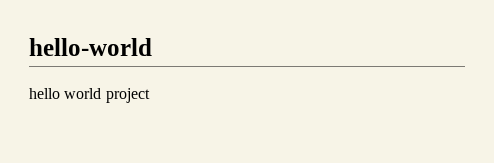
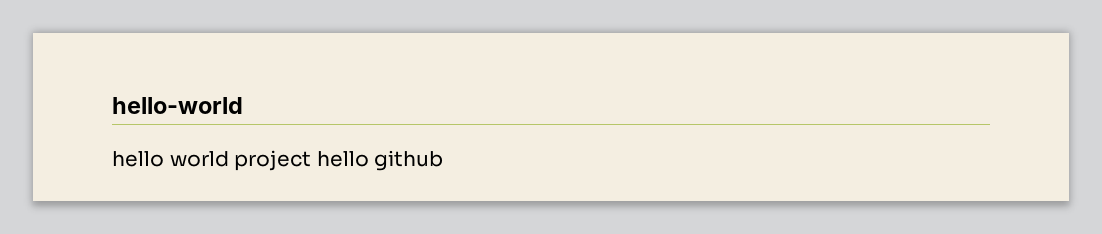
- hello world project
+ hello world project hello github

